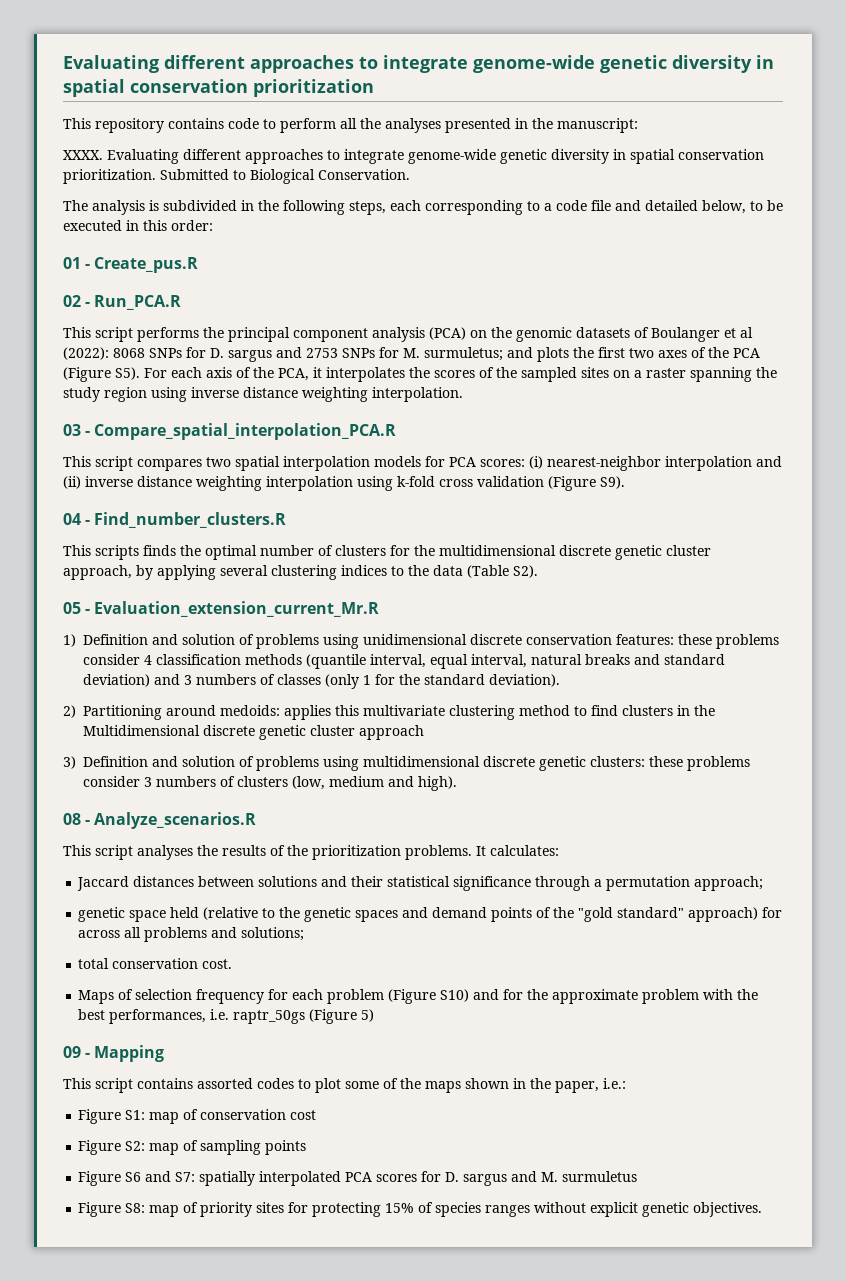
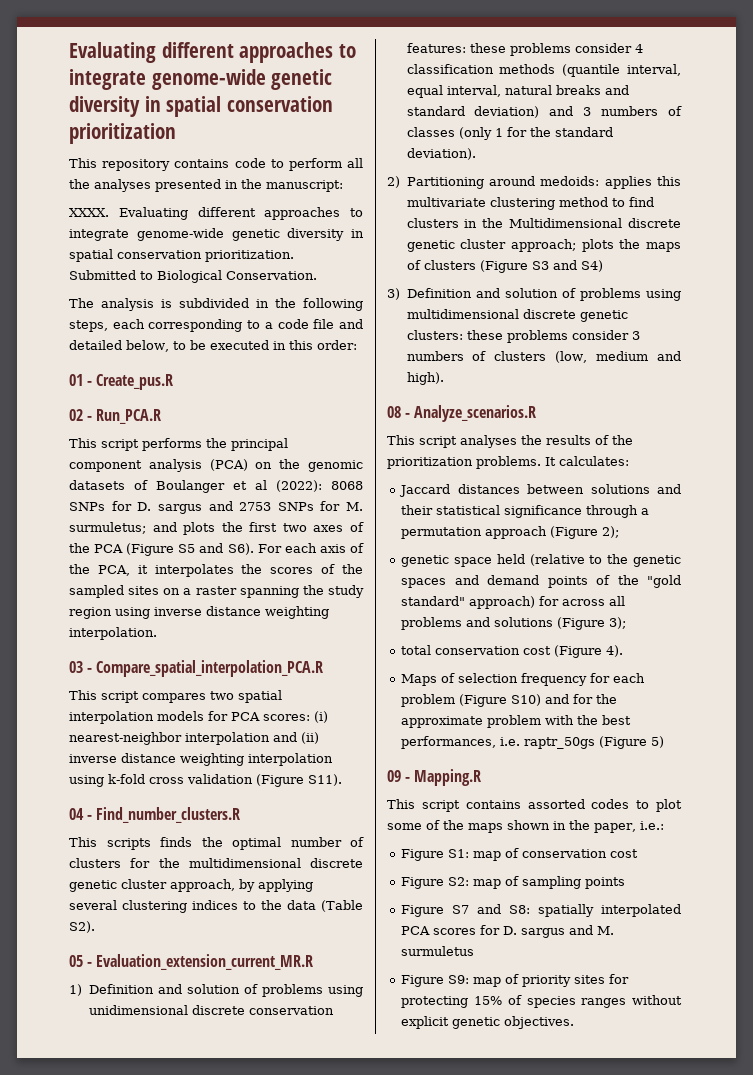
- and plots the first two axes of the PCA (Figure S5). For each axis of the PCA, it interpolates the scores of the sampled sites on a raster spanning the study region using inverse distance weighting interpolation.
+ and plots the first two axes of the PCA (Figure S5 and S6). For each axis of the PCA, it interpolates the scores of the sampled sites on a raster spanning the study region using inverse distance weighting interpolation.
- This script compares two spatial interpolation models for PCA scores: (i) nearest-neighbor interpolation and (ii) inverse distance weighting interpolation using k-fold cross validation (Figure S9).
+ This script compares two spatial interpolation models for PCA scores: (i) nearest-neighbor interpolation and (ii) inverse distance weighting interpolation using k-fold cross validation (Figure S11).
- 05 - Evaluation_extension_current_Mr.R
+ 05 - Evaluation_extension_current_MR.R
- 2) Partitioning around medoids: applies this multivariate clustering method to find clusters in the Multidimensional discrete genetic cluster approach
+ 2) Partitioning around medoids: applies this multivariate clustering method to find clusters in the Multidimensional discrete genetic cluster approach; plots the maps of clusters (Figure S3 and S4)
- Jaccard distances between solutions and their statistical significance through a permutation approach;
+ Jaccard distances between solutions and their statistical significance through a permutation approach (Figure 2);
- genetic space held (relative to the genetic spaces and demand points of the "gold standard" approach) for across all problems and solutions;
+ genetic space held (relative to the genetic spaces and demand points of the "gold standard" approach) for across all problems and solutions (Figure 3);
- total conservation cost.
+ total conservation cost (Figure 4).
- 09 - Mapping
+ 09 - Mapping.R
- Figure S6 and S7: spatially interpolated PCA scores for D. sargus and M. surmuletus
+ Figure S7 and S8: spatially interpolated PCA scores for D. sargus and M. surmuletus
- Figure S8: map of priority sites for protecting 15% of species ranges without explicit genetic objectives.
+ Figure S9: map of priority sites for protecting 15% of species ranges without explicit genetic objectives.

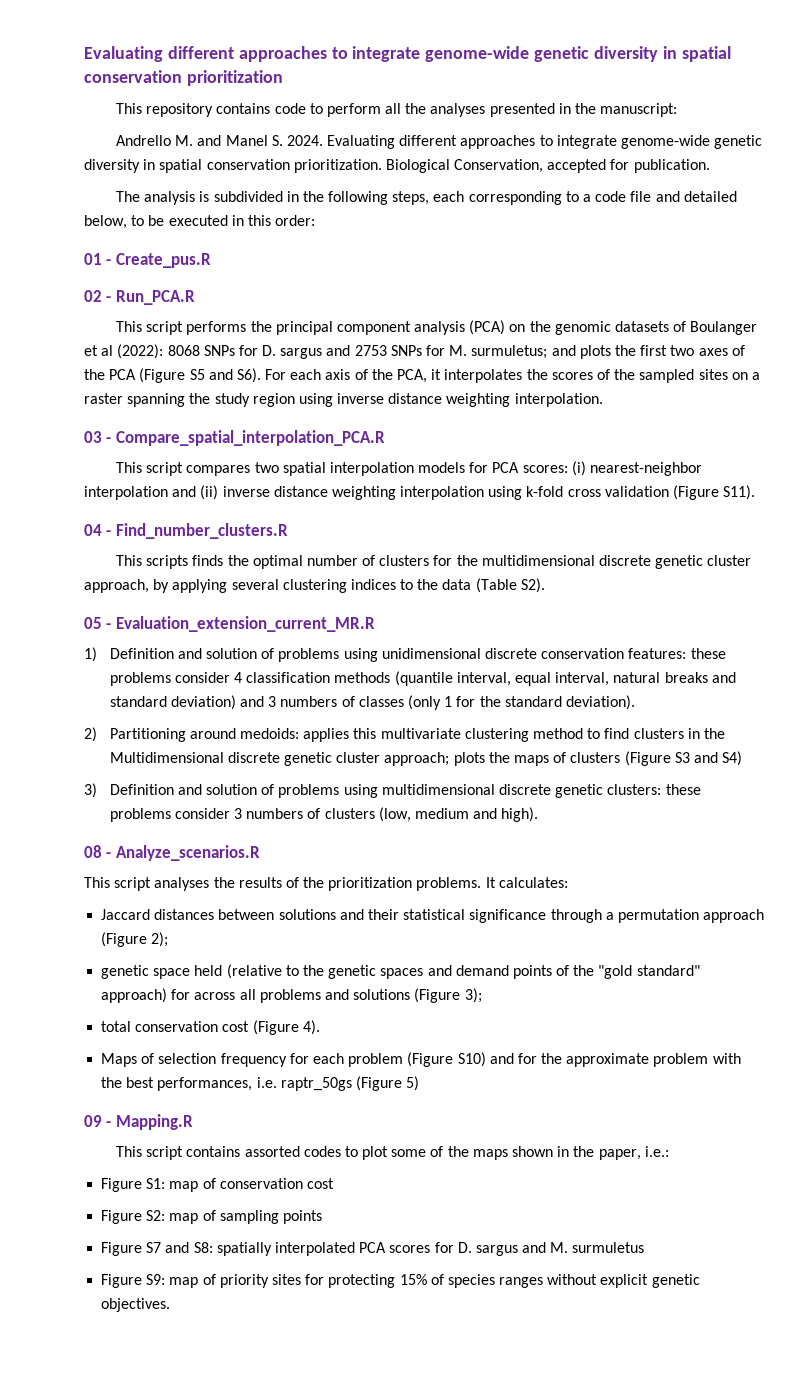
- XXXX.
+ Andrello M. and Manel S. 2024.
- Submitted to Biological Conservation.
+ Biological Conservation, accepted for publication.

